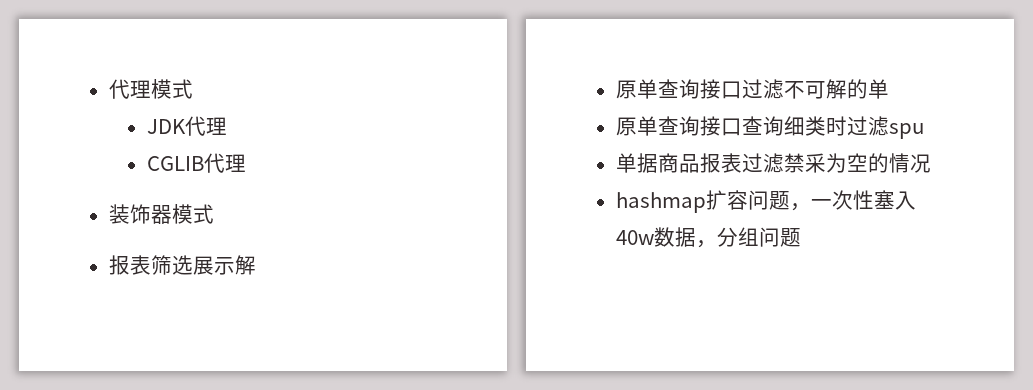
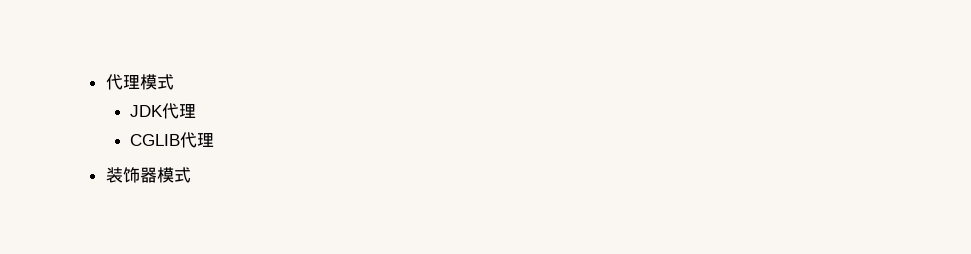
- 报表筛选展示解
- 原单查询接口过滤不可解的单
- 原单查询接口查询细类时过滤spu
- 单据商品报表过滤禁采为空的情况
- hashmap扩容问题，一次性塞入40w数据，分组问题

